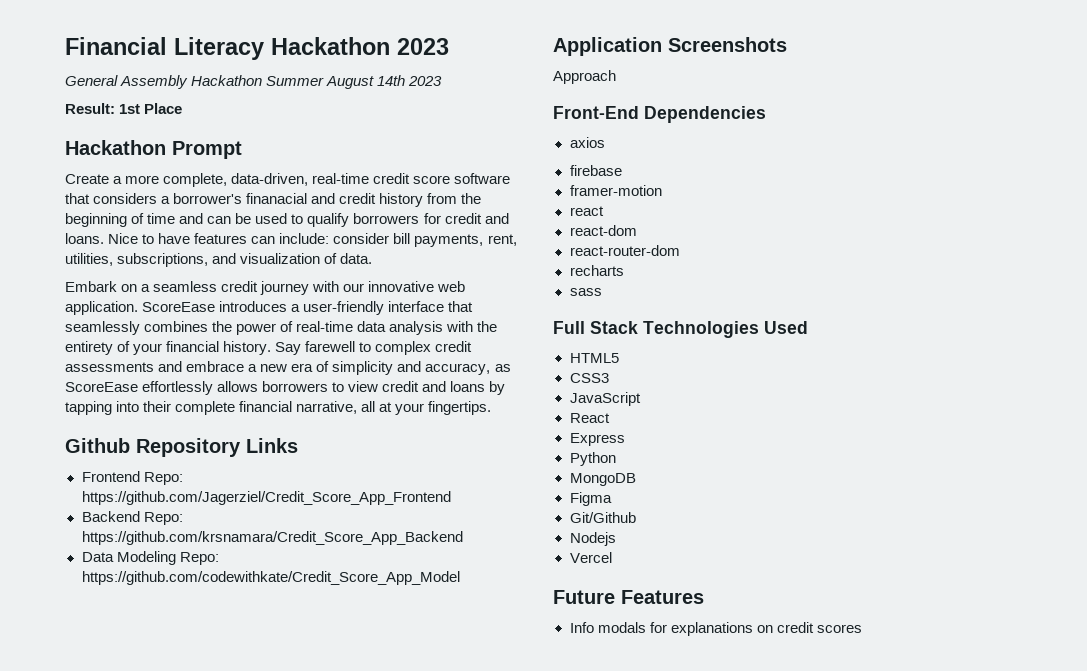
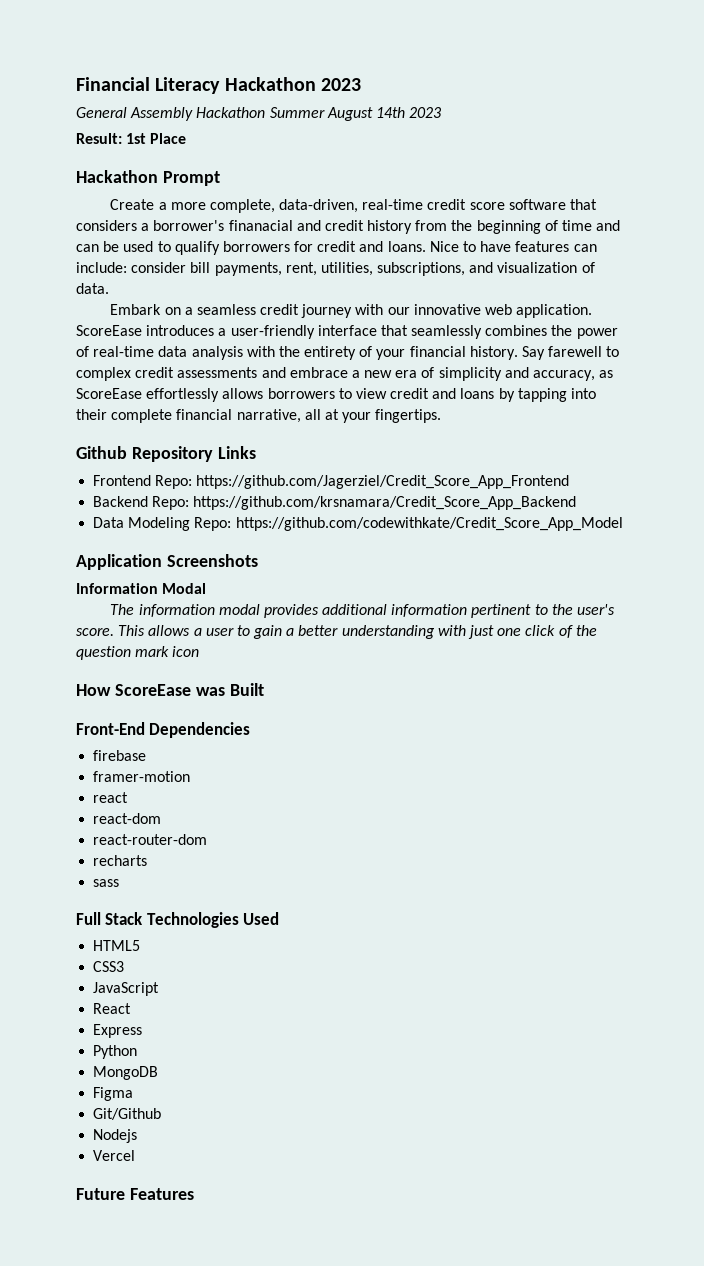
- Approach
+ Information Modal
+ The information modal provides additional information pertinent to the user's score. This allows a user to gain a better understanding with just one click of the question mark icon
+ How ScoreEase was Built
- axios
- Info modals for explanations on credit scores

